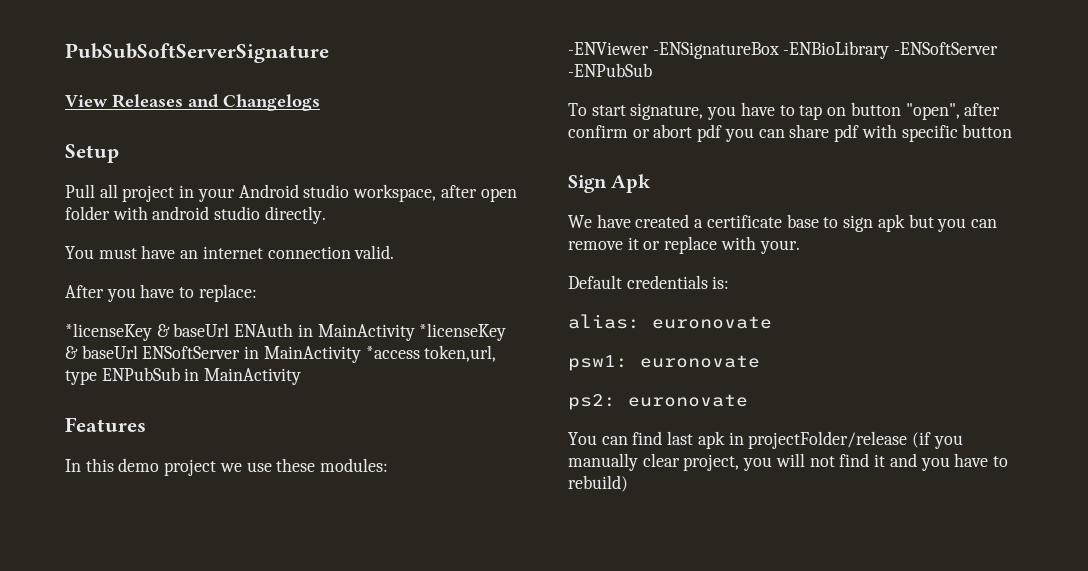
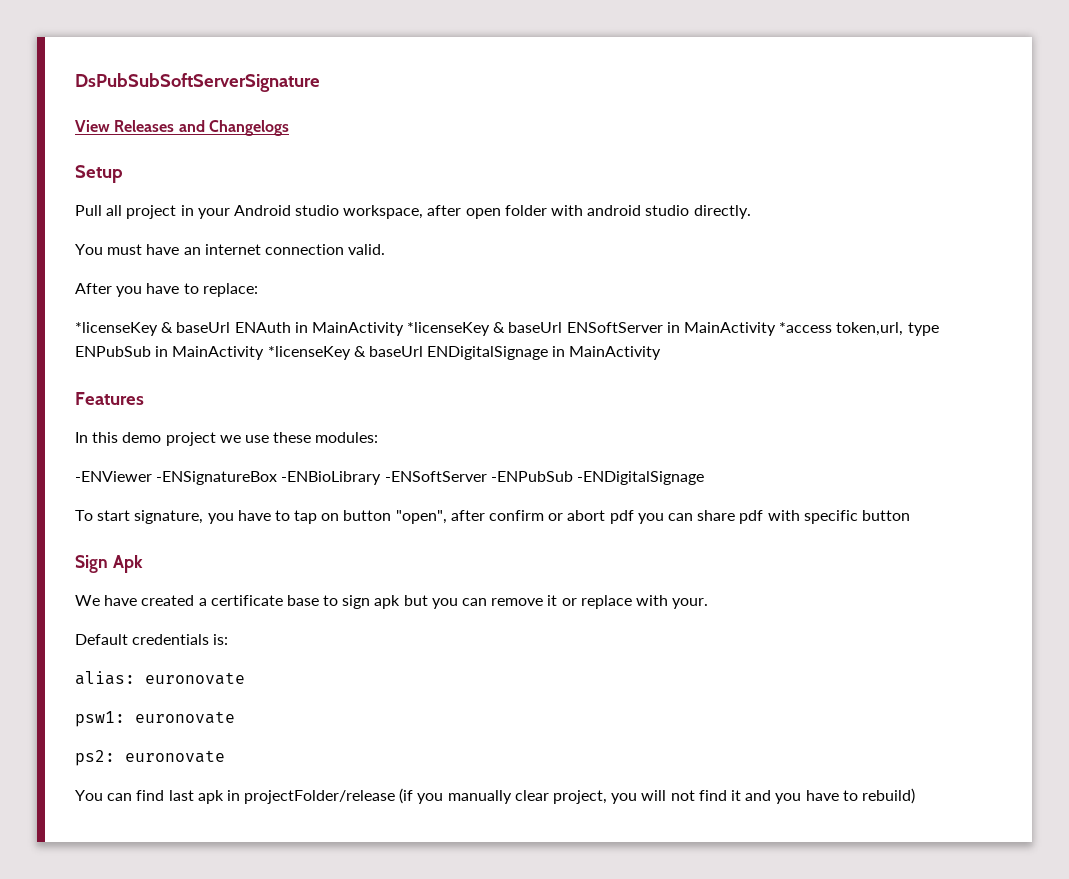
- PubSubSoftServerSignature
+ DsPubSubSoftServerSignature
- *licenseKey & baseUrl ENAuth in MainActivity *licenseKey & baseUrl ENSoftServer in MainActivity *access token,url, type ENPubSub in MainActivity
+ *licenseKey & baseUrl ENAuth in MainActivity *licenseKey & baseUrl ENSoftServer in MainActivity *access token,url, type ENPubSub in MainActivity *licenseKey & baseUrl ENDigitalSignage in MainActivity
- -ENViewer -ENSignatureBox -ENBioLibrary -ENSoftServer -ENPubSub
+ -ENViewer -ENSignatureBox -ENBioLibrary -ENSoftServer -ENPubSub -ENDigitalSignage

